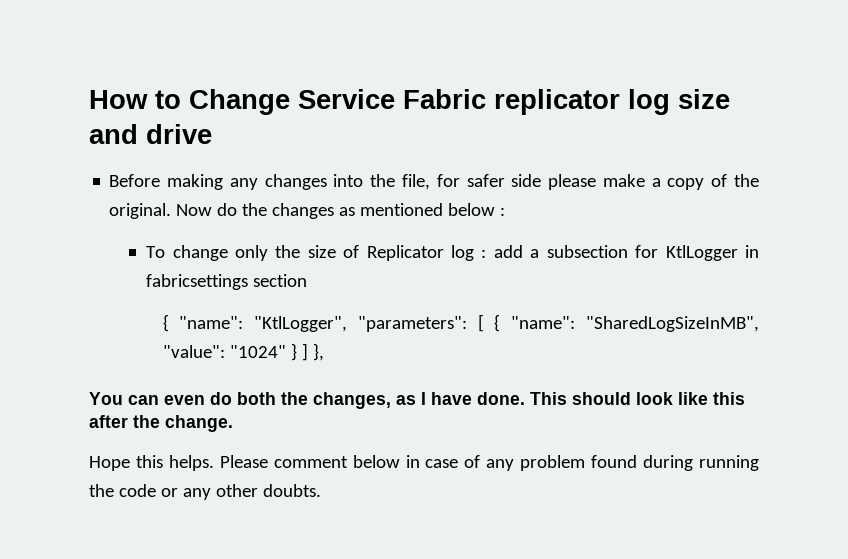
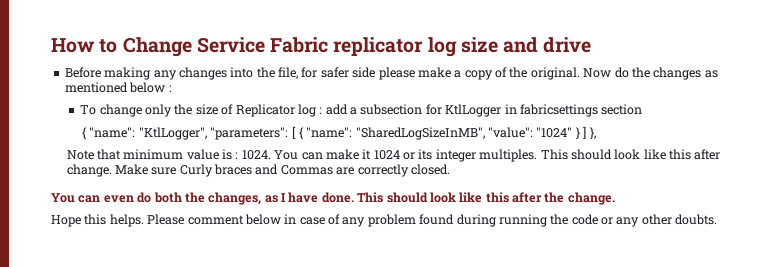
+ Note that minimum value is : 1024. You can make it 1024 or its integer multiples. This should look like this after change. Make sure Curly braces and Commas are correctly closed.

